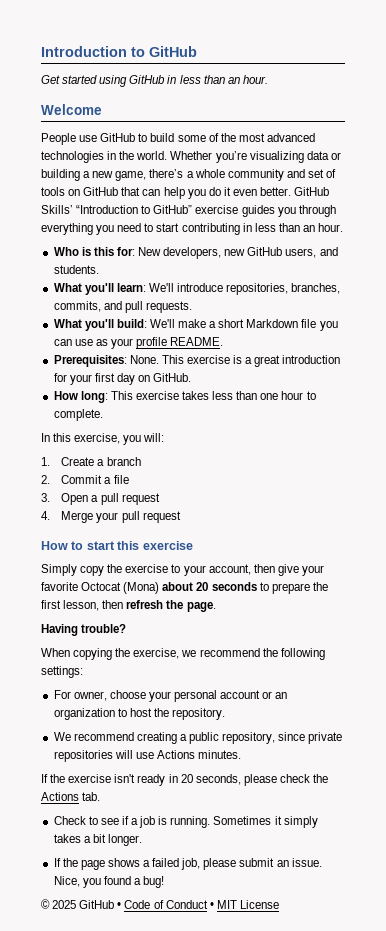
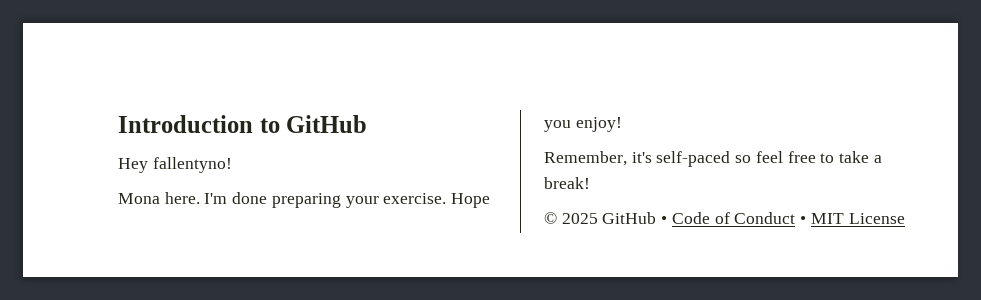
- Get started using GitHub in less than an hour.
- Welcome
- People use GitHub to build some of the most advanced technologies in the world. Whether you’re visualizing data or building a new game, there’s a whole community and set of tools on GitHub that can help you do it even better. GitHub Skills’ “Introduction to GitHub” exercise guides you through everything you need to start contributing in less than an hour.
- Who is this for: New developers, new GitHub users, and students.
- What you'll learn: We'll introduce repositories, branches, commits, and pull requests.
- What you'll build: We'll make a short Markdown file you can use as your profile README.
- Prerequisites: None. This exercise is a great introduction for your first day on GitHub.
- How long: This exercise takes less than one hour to complete.
- In this exercise, you will:
- 1. Create a branch
- 2. Commit a file
- 3. Open a pull request
- 4. Merge your pull request
- How to start this exercise
- Simply copy the exercise to your account, then give your favorite Octocat (Mona) about 20 seconds to prepare the first lesson, then refresh the page.
- Having trouble?
- When copying the exercise, we recommend the following settings:
- For owner, choose your personal account or an organization to host the repository.
- We recommend creating a public repository, since private repositories will use Actions minutes.
- If the exercise isn't ready in 20 seconds, please check the Actions tab.
- Check to see if a job is running. Sometimes it simply takes a bit longer.
- If the page shows a failed job, please submit an issue. Nice, you found a bug!
+ Hey fallentyno!
+ Mona here. I'm done preparing your exercise. Hope you enjoy!
+ Remember, it's self-paced so feel free to take a break!

